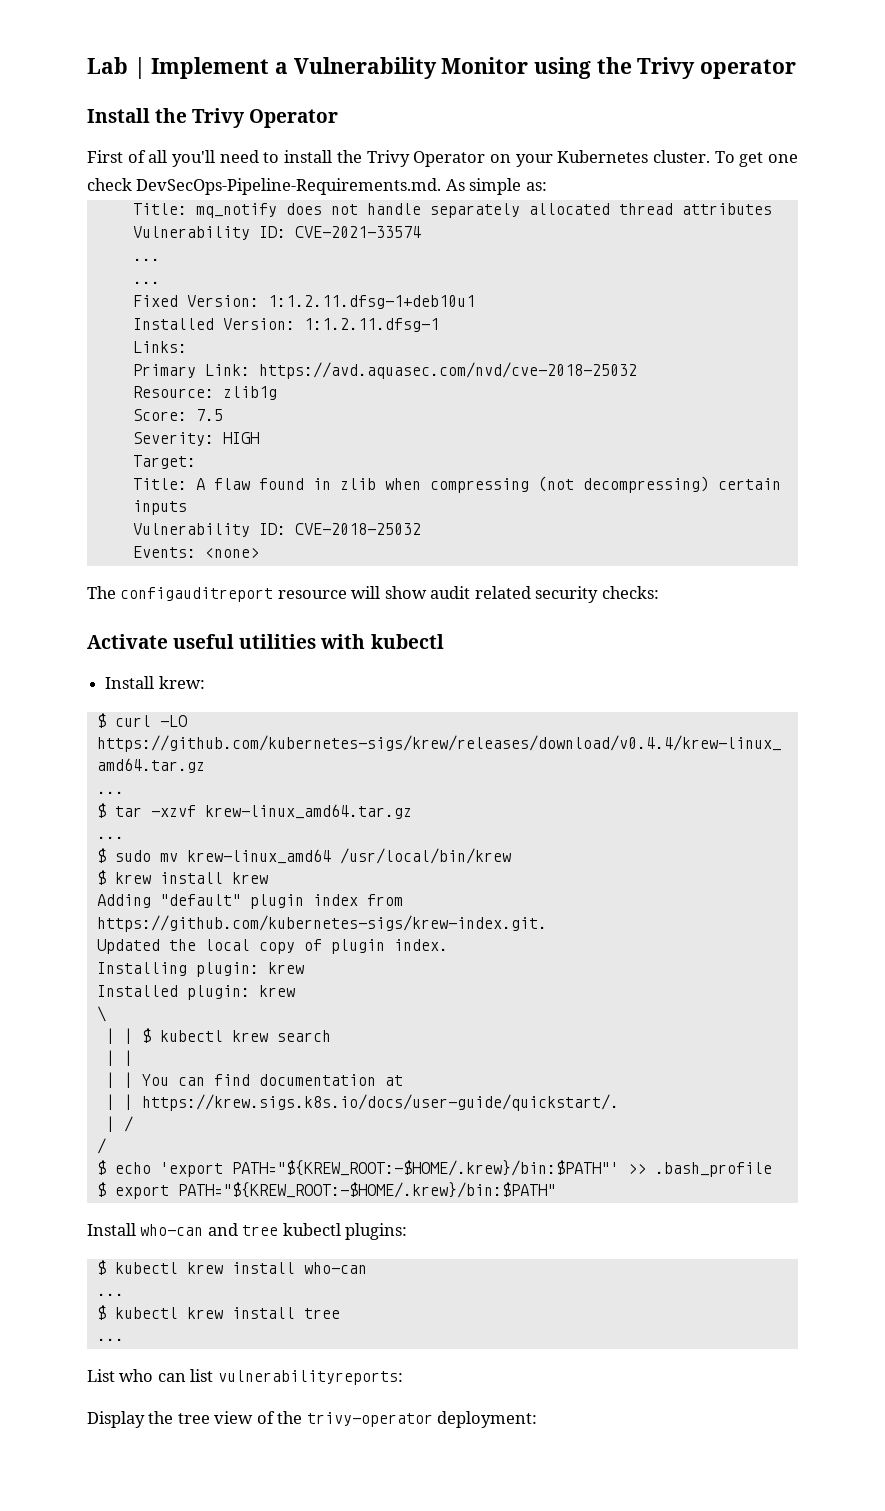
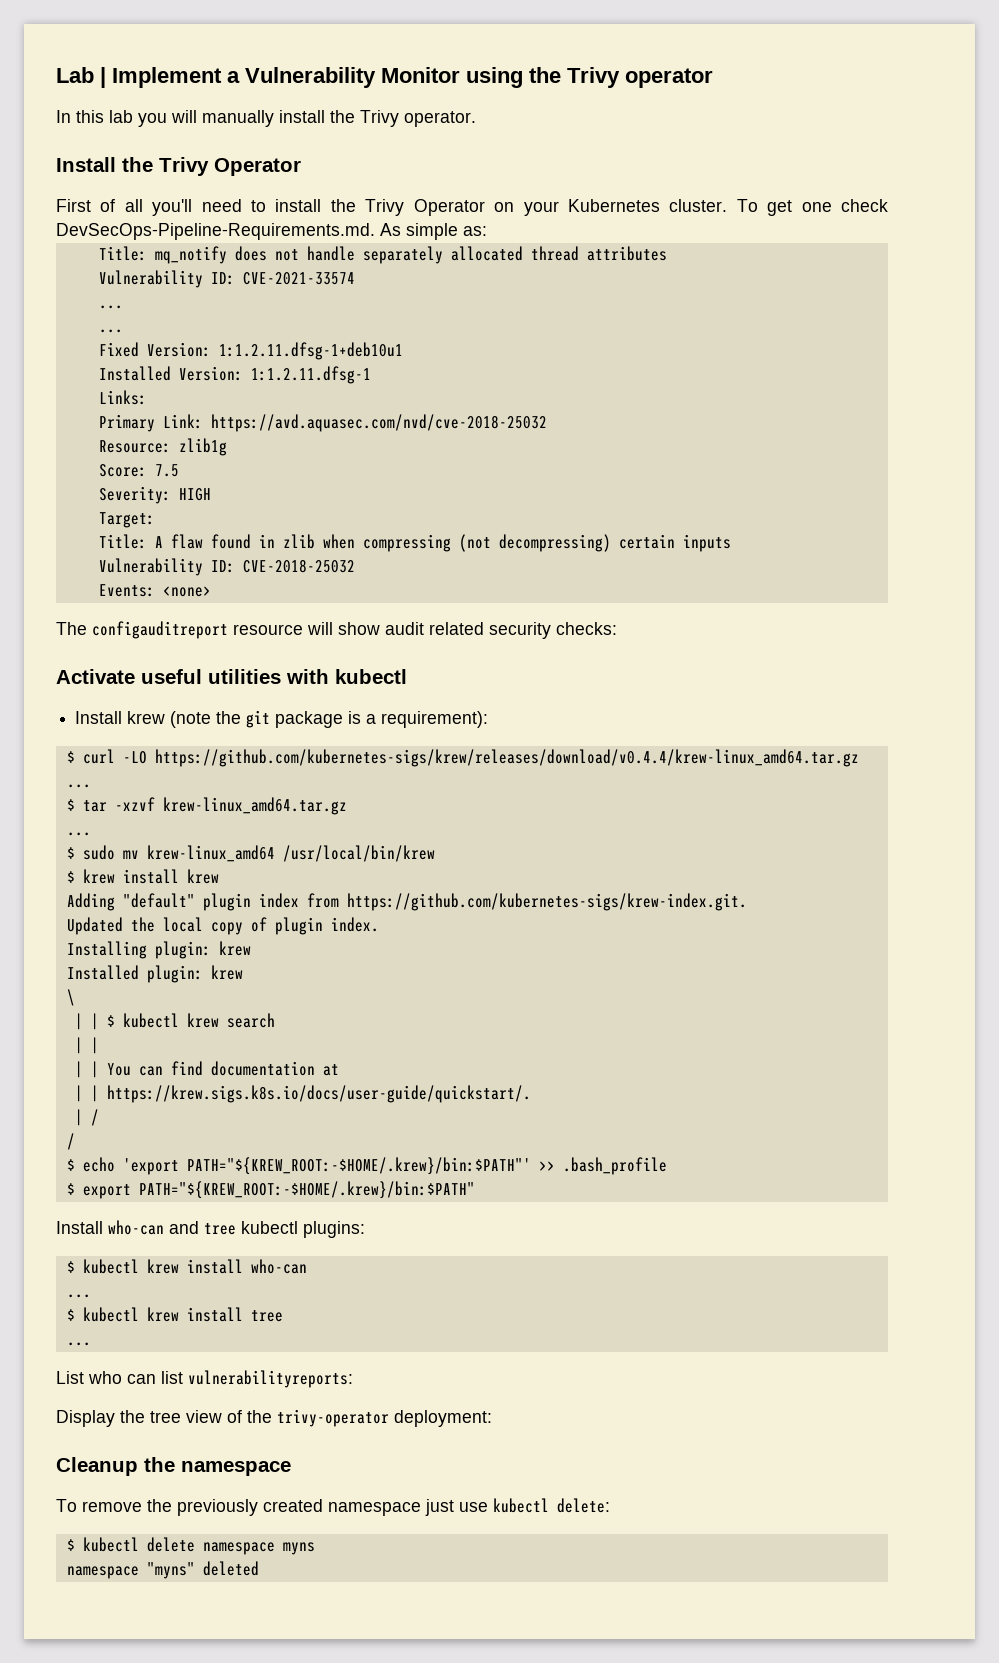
+ In this lab you will manually install the Trivy operator.
- Install krew:
+ Install krew (note the git package is a requirement):
+ Cleanup the namespace
+ To remove the previously created namespace just use kubectl delete:
+ $ kubectl delete namespace myns
+ namespace "myns" deleted

